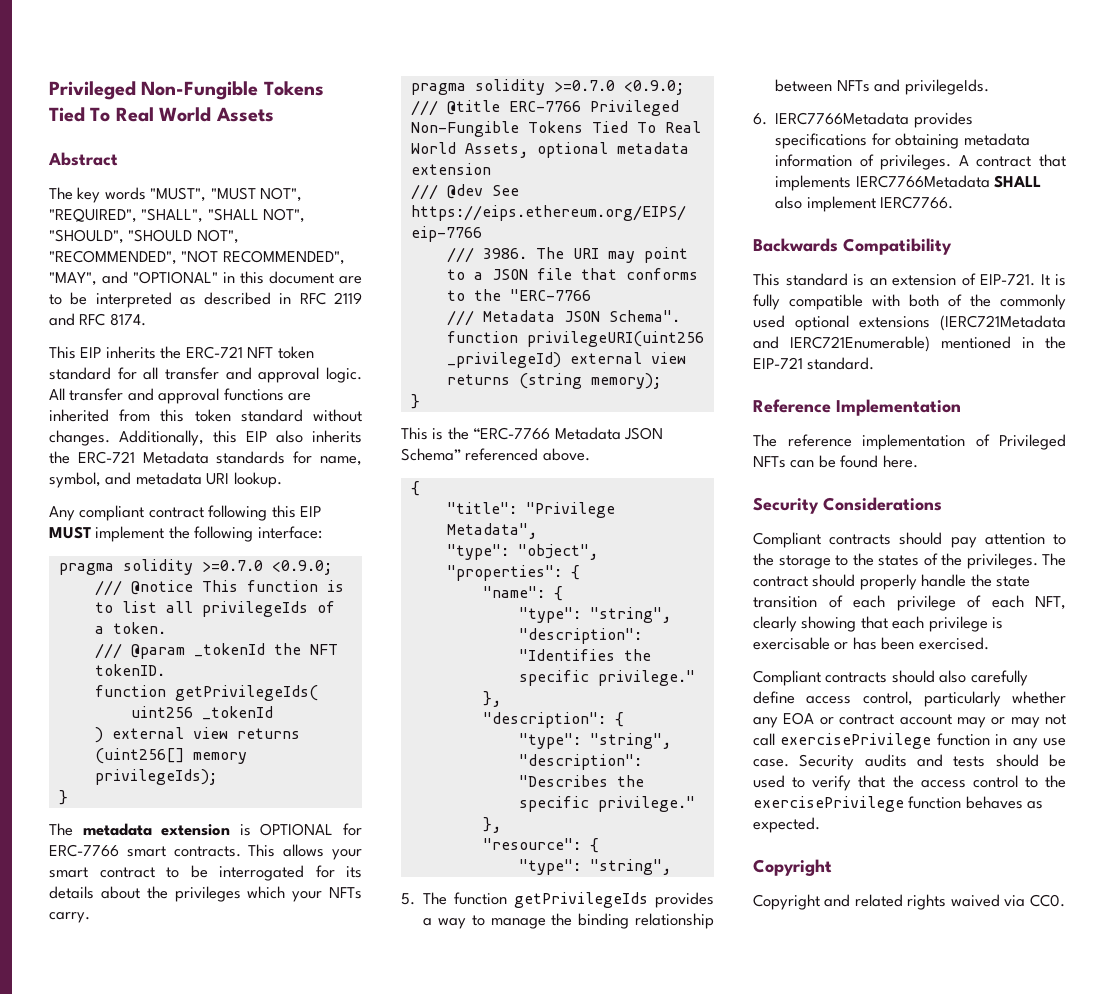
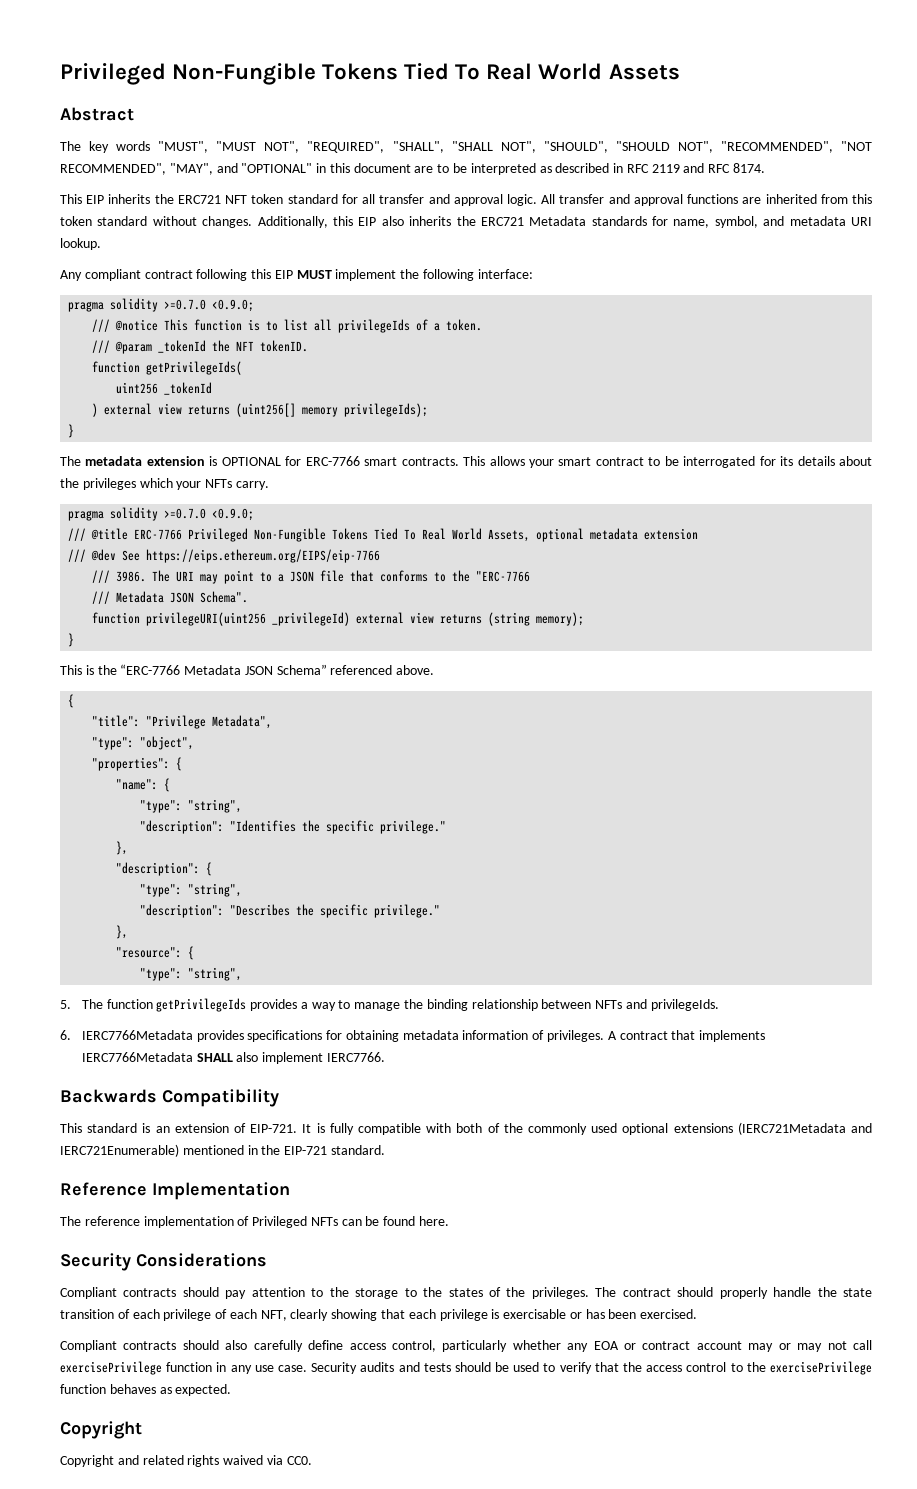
- This EIP inherits the ERC-721 NFT token standard for all transfer and approval logic.
+ This EIP inherits the ERC721 NFT token standard for all transfer and approval logic.
- Additionally, this EIP also inherits the ERC-721 Metadata standards for name, symbol, and metadata URI lookup.
+ Additionally, this EIP also inherits the ERC721 Metadata standards for name, symbol, and metadata URI lookup.

